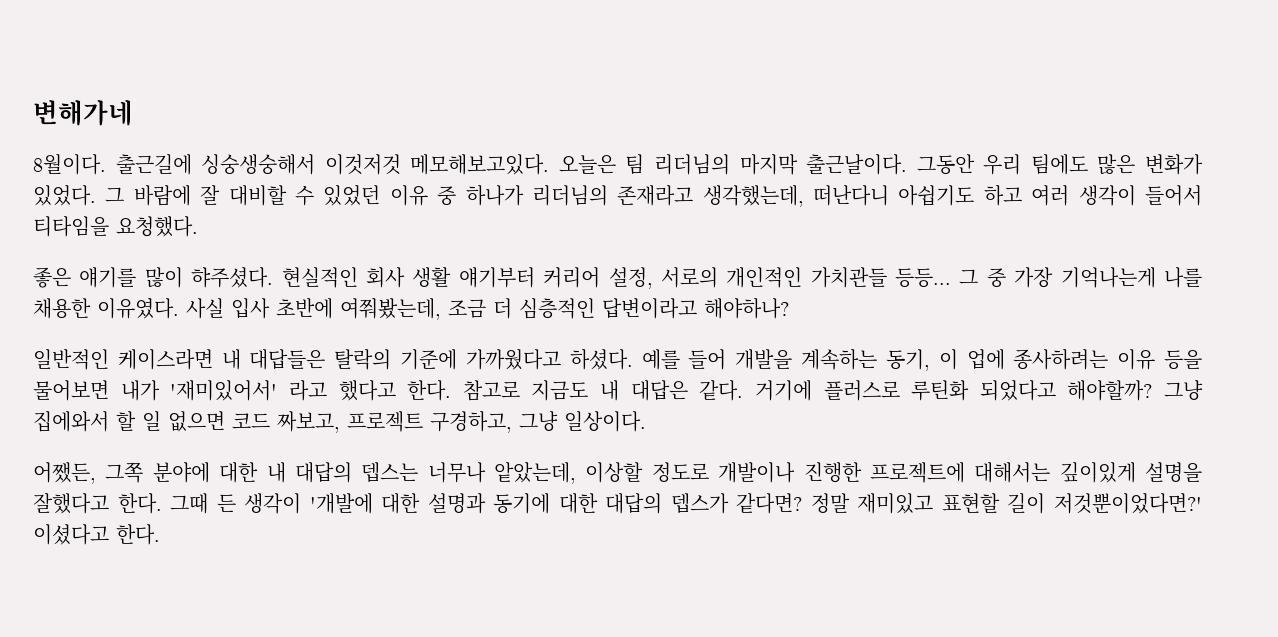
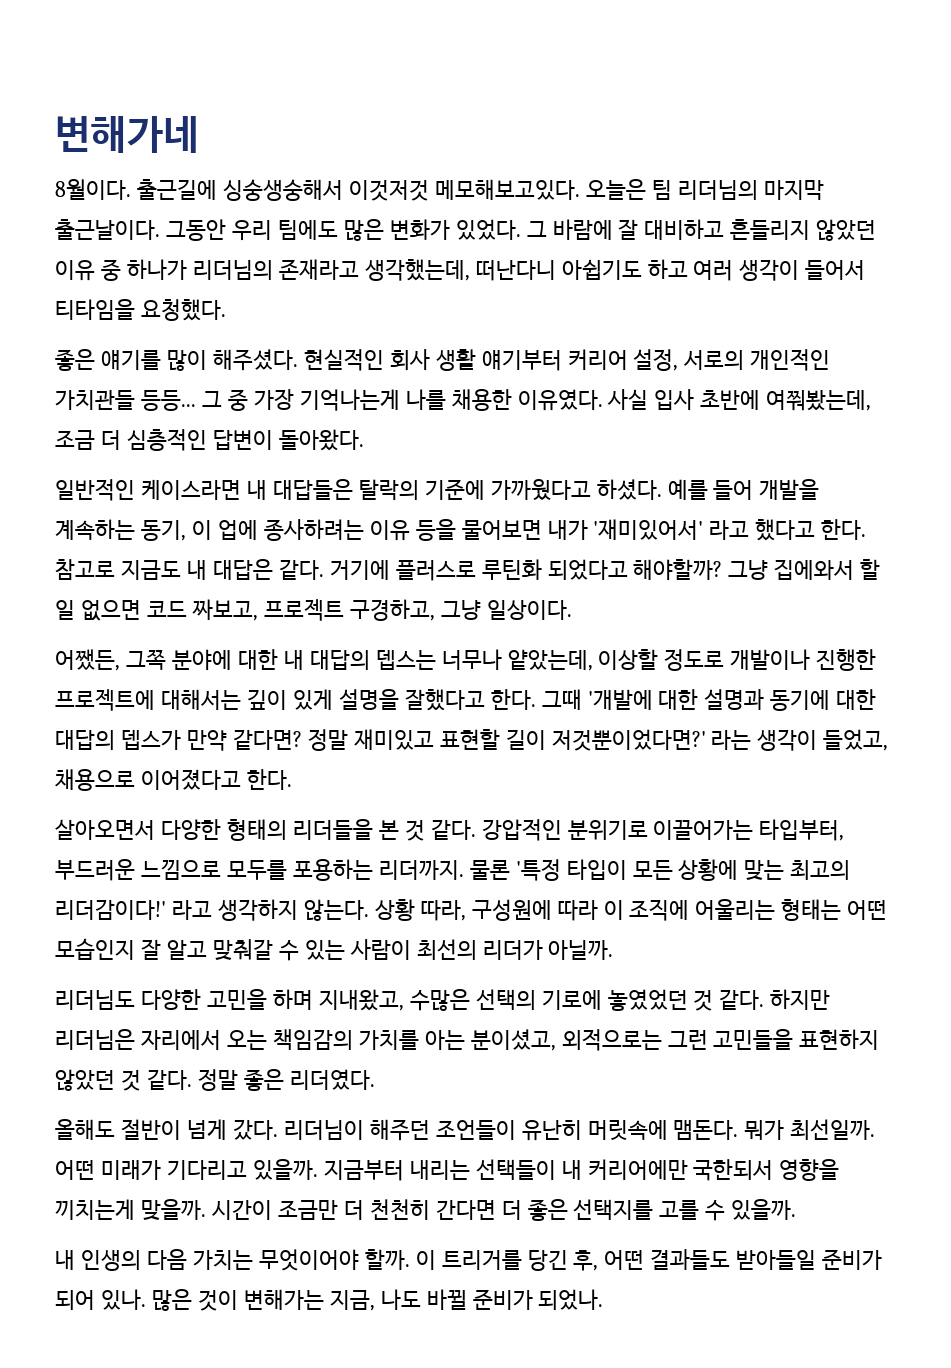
- 그 바람에 잘 대비할 수 있었던 이유 중 하나가 리더님의 존재라고 생각했는데, 떠난다니 아쉽기도 하고 여러 생각이 들어서 티타임을 요청했다.
+ 그 바람에 잘 대비하고 흔들리지 않았던 이유 중 하나가 리더님의 존재라고 생각했는데, 떠난다니 아쉽기도 하고 여러 생각이 들어서 티타임을 요청했다.
- 좋은 얘기를 많이 햐주셨다.
+ 좋은 얘기를 많이 해주셨다.
- 사실 입사 초반에 여쭤봤는데, 조금 더 심층적인 답변이라고 해야하나?
+ 사실 입사 초반에 여쭤봤는데, 조금 더 심층적인 답변이 돌아왔다.
- 어쨌든, 그쪽 분야에 대한 내 대답의 뎁스는 너무나 앝았는데, 이상할 정도로 개발이나 진행한 프로젝트에 대해서는 깊이있게 설명을 잘했다고 한다.
+ 어쨌든, 그쪽 분야에 대한 내 대답의 뎁스는 너무나 얕았는데, 이상할 정도로 개발이나 진행한 프로젝트에 대해서는 깊이 있게 설명을 잘했다고 한다.
- 그때 든 생각이 '개발에 대한 설명과 동기에 대한 대답의 뎁스가 같다면?
+ 그때 '개발에 대한 설명과 동기에 대한 대답의 뎁스가 만약 같다면?
- 이셨다고 한다.
+ 라는 생각이 들었고, 채용으로 이어졌다고 한다.
+ 살아오면서 다양한 형태의 리더들을 본 것 같다. 강압적인 분위기로 이끌어가는 타입부터, 부드러운 느낌으로 모두를 포용하는 리더까지. 물론 '특정 타입이 모든 상황에 맞는 최고의 리더감이다!' 라고 생각하지 않는다. 상황 따라, 구성원에 따라 이 조직에 어울리는 형태는 어떤 모습인지 잘 알고 맞춰갈 수 있는 사람이 최선의 리더가 아닐까.
+ 리더님도 다양한 고민을 하며 지내왔고, 수많은 선택의 기로에 놓였었던 것 같다. 하지만 리더님은 자리에서 오는 책임감의 가치를 아는 분이셨고, 외적으로는 그런 고민들을 표현하지 않았던 것 같다. 정말 좋은 리더였다.
+ 올해도 절반이 넘게 갔다. 리더님이 해주던 조언들이 유난히 머릿속에 맴돈다. 뭐가 최선일까. 어떤 미래가 기다리고 있을까. 지금부터 내리는 선택들이 내 커리어에만 국한되서 영향을 끼치는게 맞을까. 시간이 조금만 더 천천히 간다면 더 좋은 선택지를 고를 수 있을까.
+ 내 인생의 다음 가치는 무엇이어야 할까. 이 트리거를 당긴 후, 어떤 결과들도 받아들일 준비가 되어 있나. 많은 것이 변해가는 지금, 나도 바뀔 준비가 되었나.

